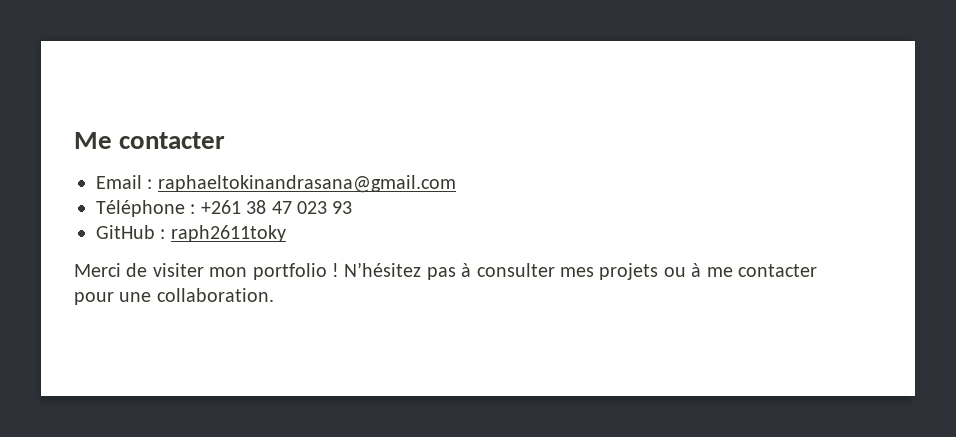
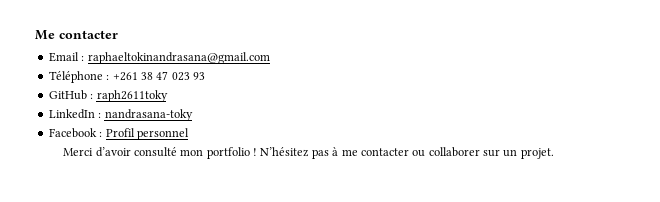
+ LinkedIn : nandrasana-toky
+ Facebook : Profil personnel
- Merci de visiter mon portfolio !
+ Merci d’avoir consulté mon portfolio !
- N’hésitez pas à consulter mes projets ou à me contacter pour une collaboration.
+ N’hésitez pas à me contacter ou collaborer sur un projet.

